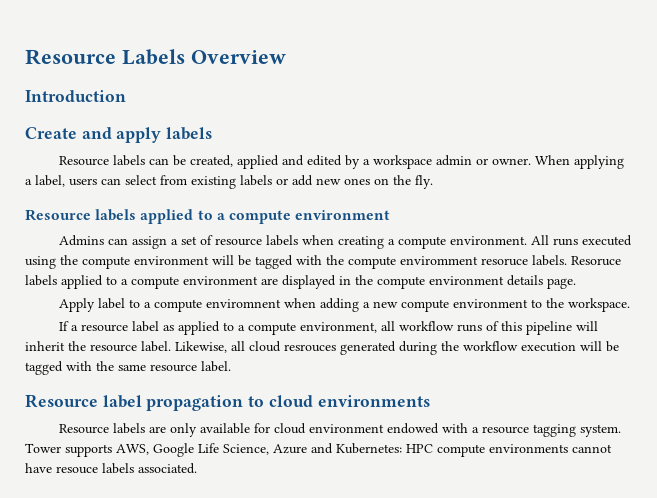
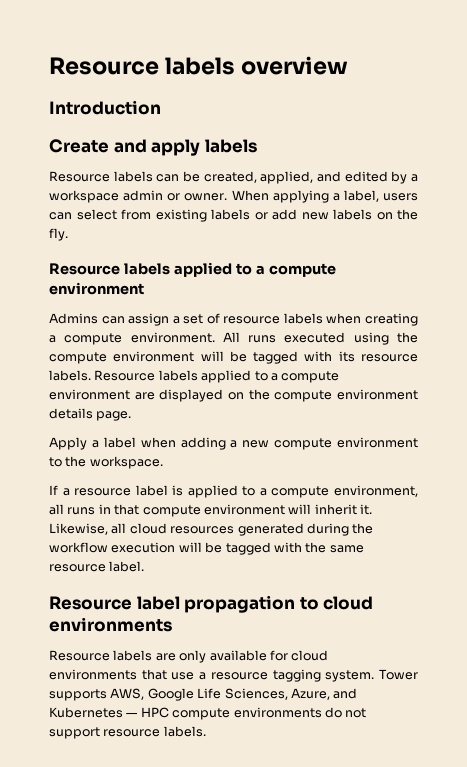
- Resource Labels Overview
+ Resource labels overview
- Resource labels can be created, applied and edited by a workspace admin or owner.
+ Resource labels can be created, applied, and edited by a workspace admin or owner.
- When applying a label, users can select from existing labels or add new ones on the fly.
+ When applying a label, users can select from existing labels or add new labels on the fly.
- All runs executed using the compute environment will be tagged with the compute enviromment resoruce labels. Resoruce labels applied to a compute environment are displayed in the compute environment details page.
+ All runs executed using the compute environment will be tagged with its resource labels. Resource labels applied to a compute environment are displayed on the compute environment details page.
- Apply label to a compute enviromnent when adding a new compute environment to the workspace.
+ Apply a label when adding a new compute environment to the workspace.
- If a resource label as applied to a compute environment, all workflow runs of this pipeline will inherit the resource label.
+ If a resource label is applied to a compute environment, all runs in that compute environment will inherit it.
- Likewise, all cloud resrouces generated during the workflow execution will be tagged with the same resource label.
+ Likewise, all cloud resources generated during the workflow execution will be tagged with the same resource label.
- Resource labels are only available for cloud environment endowed with a resource tagging system.
+ Resource labels are only available for cloud environments that use a resource tagging system.
- Tower supports AWS, Google Life Science, Azure and Kubernetes: HPC compute environments cannot have resouce labels associated.
+ Tower supports AWS, Google Life Sciences, Azure, and Kubernetes — HPC compute environments do not support resource labels.

